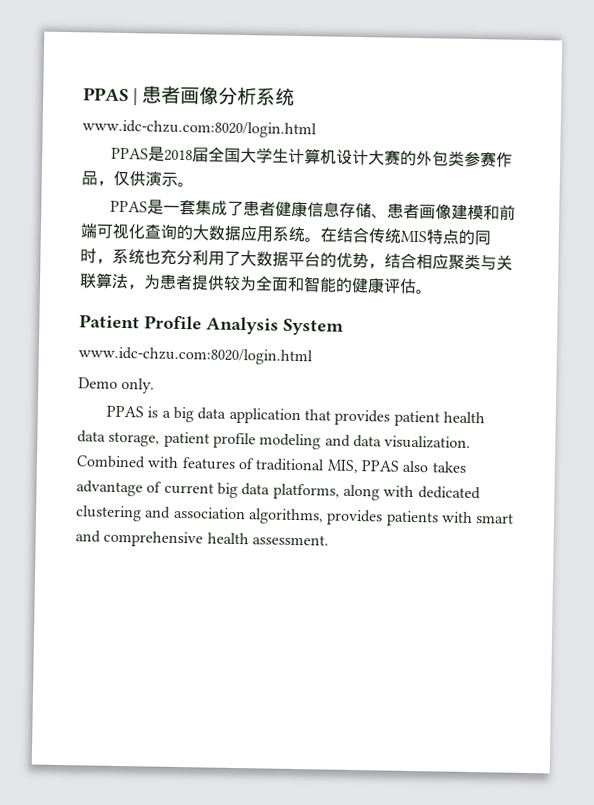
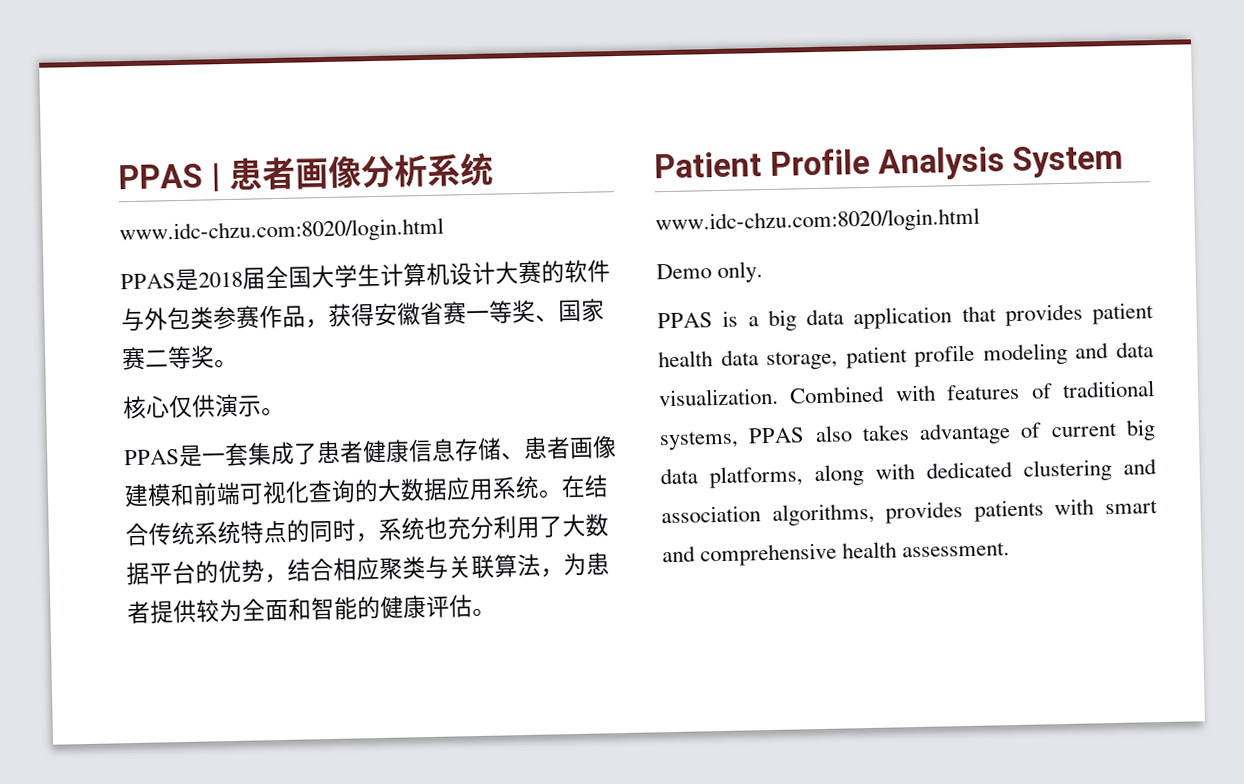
- PPAS是2018届全国大学生计算机设计大赛的外包类参赛作品，仅供演示。
+ PPAS是2018届全国大学生计算机设计大赛的软件与外包类参赛作品，获得安徽省赛一等奖、国家赛二等奖。
+ 核心仅供演示。
- 在结合传统MIS特点的同时，系统也充分利用了⼤数据平台的优势，结合相应聚类与关联算法，为患者提供较为全面和智能的健康评估。
+ 在结合传统系统特点的同时，系统也充分利用了⼤数据平台的优势，结合相应聚类与关联算法，为患者提供较为全面和智能的健康评估。
- Combined with features of traditional MIS, PPAS also takes advantage of current big data platforms, along with dedicated clustering and association algorithms, provides patients with smart and comprehensive health assessment.
+ Combined with features of traditional systems, PPAS also takes advantage of current big data platforms, along with dedicated clustering and association algorithms, provides patients with smart and comprehensive health assessment.

